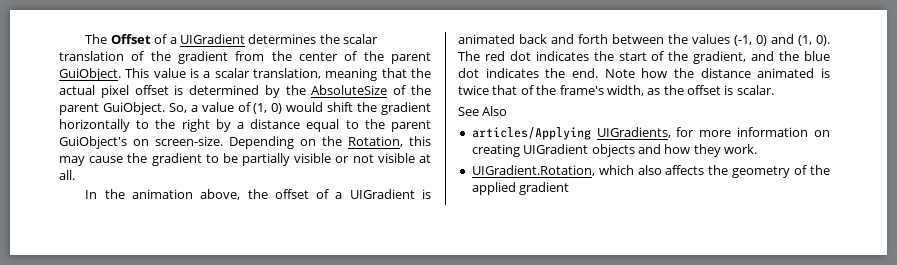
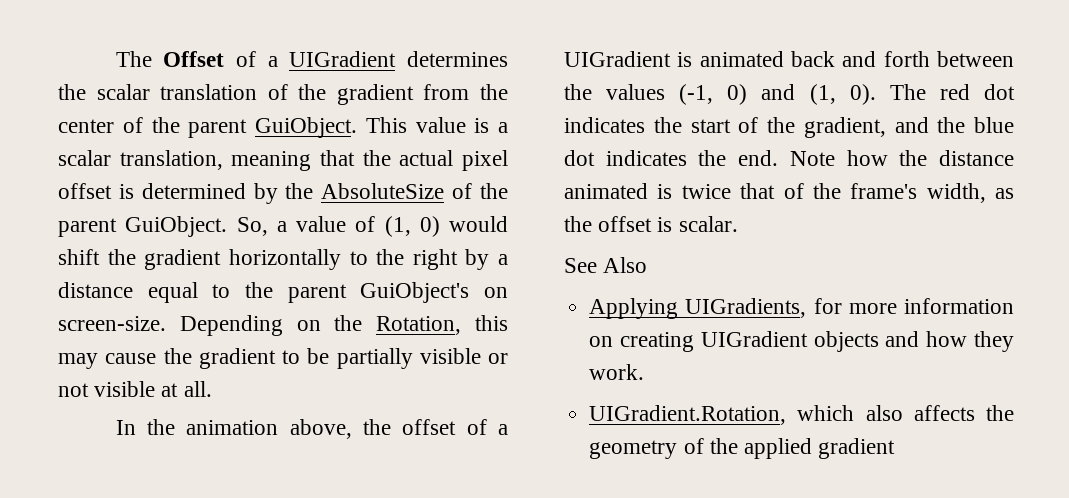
- articles/Applying UIGradients, for more information on creating UIGradient objects and how they work.
+ Applying UIGradients, for more information on creating UIGradient objects and how they work.

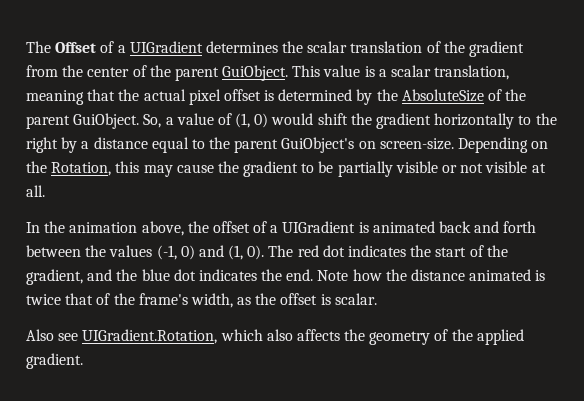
- See Also
- Applying UIGradients, for more information on creating UIGradient objects and how they work.
- UIGradient.Rotation, which also affects the geometry of the applied gradient
+ Also see UIGradient.Rotation, which also affects the geometry of the applied gradient.

